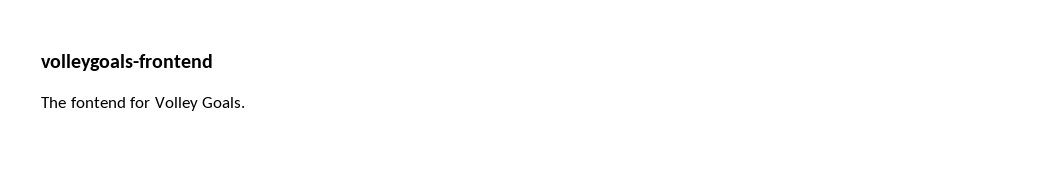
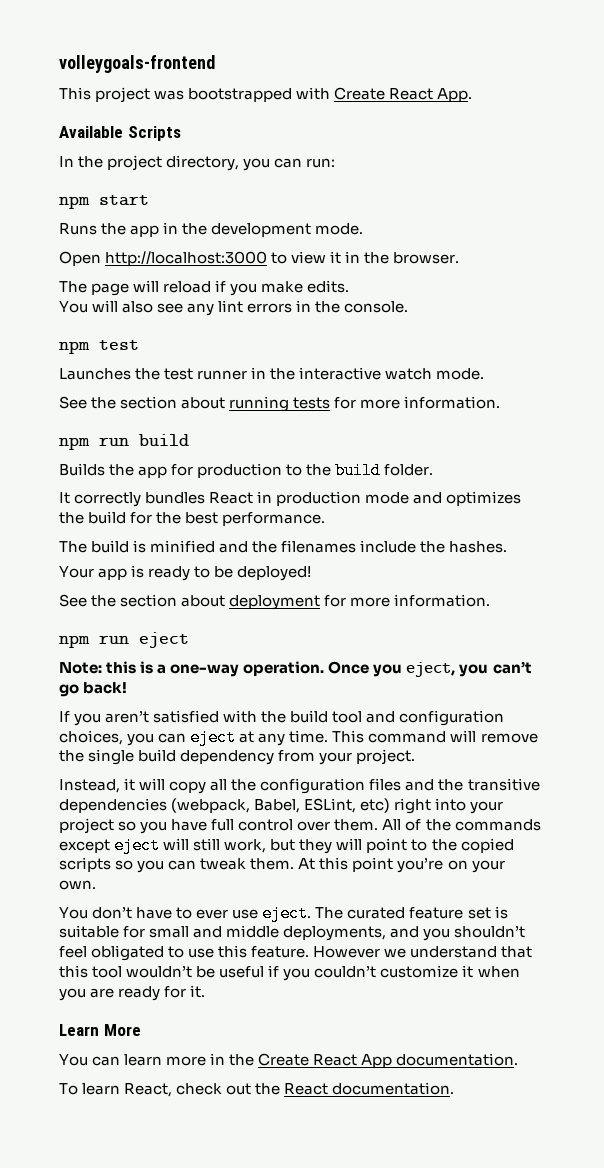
- The fontend for Volley Goals.
+ This project was bootstrapped with Create React App.
+ Available Scripts
+ In the project directory, you can run:
+ npm start
+ Runs the app in the development mode.
+ Open http://localhost:3000 to view it in the browser.
+ The page will reload if you make edits.
+ You will also see any lint errors in the console.
+ npm test
+ Launches the test runner in the interactive watch mode.
+ See the section about running tests for more information.
+ npm run build
+ Builds the app for production to the build folder.
+ It correctly bundles React in production mode and optimizes the build for the best performance.
+ The build is minified and the filenames include the hashes.
+ Your app is ready to be deployed!
+ See the section about deployment for more information.
+ npm run eject
+ Note: this is a one-way operation. Once you eject, you can’t go back!
+ If you aren’t satisfied with the build tool and configuration choices, you can eject at any time. This command will remove the single build dependency from your project.
+ Instead, it will copy all the configuration files and the transitive dependencies (webpack, Babel, ESLint, etc) right into your project so you have full control over them. All of the commands except eject will still work, but they will point to the copied scripts so you can tweak them. At this point you’re on your own.
+ You don’t have to ever use eject. The curated feature set is suitable for small and middle deployments, and you shouldn’t feel obligated to use this feature. However we understand that this tool wouldn’t be useful if you couldn’t customize it when you are ready for it.
+ Learn More
+ You can learn more in the Create React App documentation.
+ To learn React, check out the React documentation.

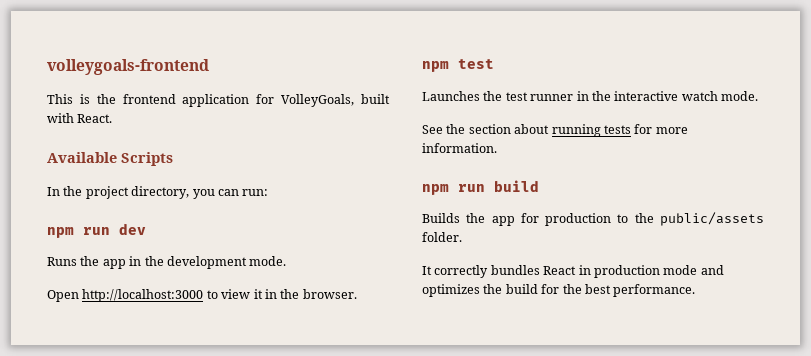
- This project was bootstrapped with Create React App.
+ This is the frontend application for VolleyGoals, built with React.
- npm start
+ npm run dev
- The page will reload if you make edits.
- You will also see any lint errors in the console.
- Builds the app for production to the build folder.
+ Builds the app for production to the public/assets folder.
- The build is minified and the filenames include the hashes.
- Your app is ready to be deployed!
- See the section about deployment for more information.
- npm run eject
- Note: this is a one-way operation. Once you eject, you can’t go back!
- If you aren’t satisfied with the build tool and configuration choices, you can eject at any time. This command will remove the single build dependency from your project.
- Instead, it will copy all the configuration files and the transitive dependencies (webpack, Babel, ESLint, etc) right into your project so you have full control over them. All of the commands except eject will still work, but they will point to the copied scripts so you can tweak them. At this point you’re on your own.
- You don’t have to ever use eject. The curated feature set is suitable for small and middle deployments, and you shouldn’t feel obligated to use this feature. However we understand that this tool wouldn’t be useful if you couldn’t customize it when you are ready for it.
- Learn More
- You can learn more in the Create React App documentation.
- To learn React, check out the React documentation.

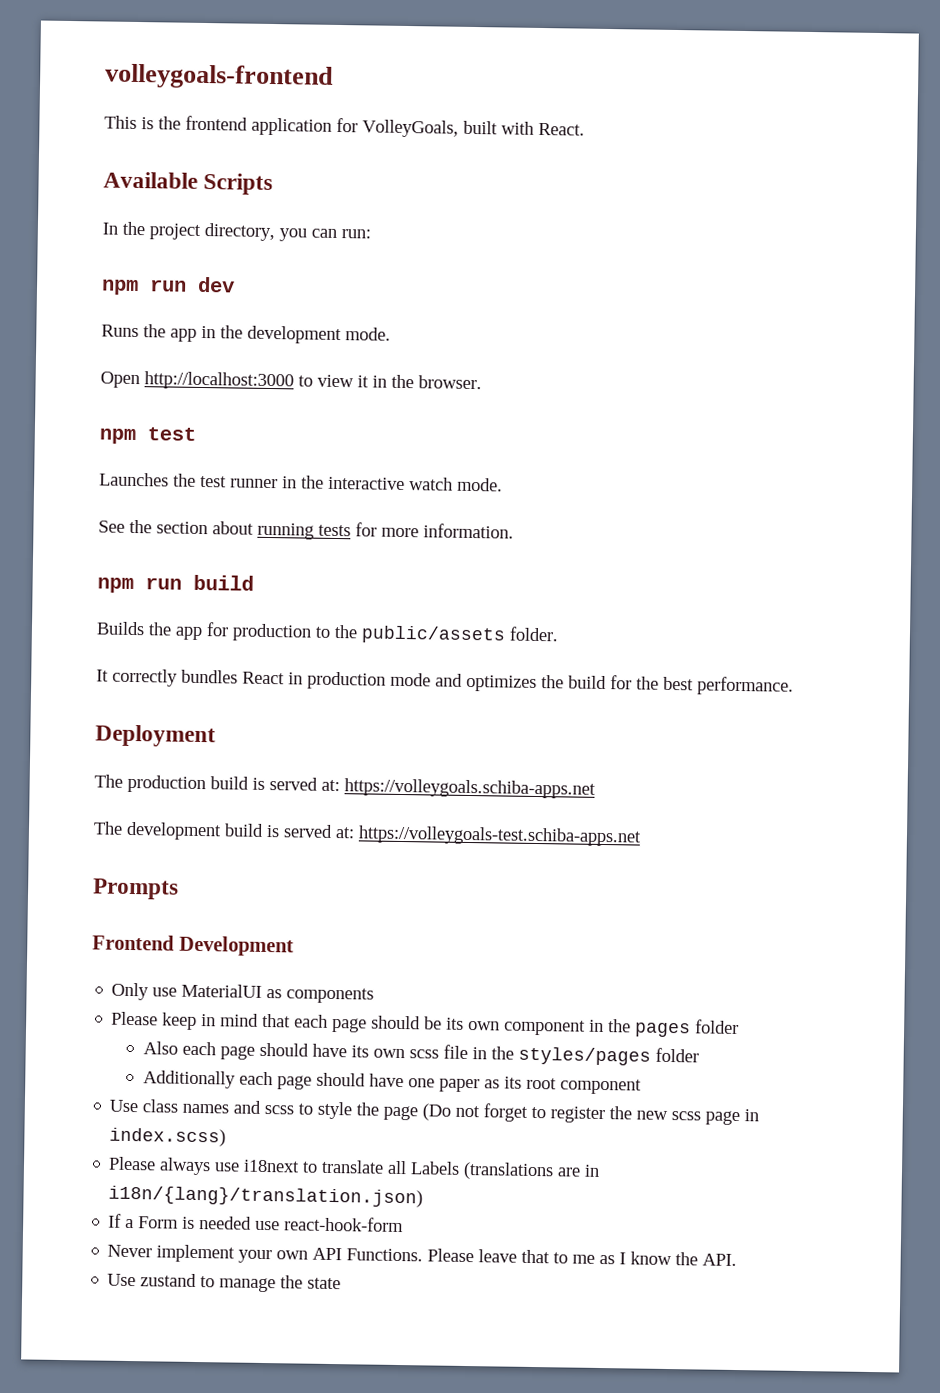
+ Deployment
+ The production build is served at: https://volleygoals.schiba-apps.net
+ The development build is served at: https://volleygoals-test.schiba-apps.net
+ Prompts
+ Frontend Development
+ Only use MaterialUI as components
+ Please keep in mind that each page should be its own component in the pages folder
+ Also each page should have its own scss file in the styles/pages folder
+ Additionally each page should have one paper as its root component
+ Use class names and scss to style the page (Do not forget to register the new scss page in index.scss)
+ Please always use i18next to translate all Labels (translations are in i18n/{lang}/translation.json)
+ If a Form is needed use react-hook-form
+ Never implement your own API Functions. Please leave that to me as I know the API.
+ Use zustand to manage the state

